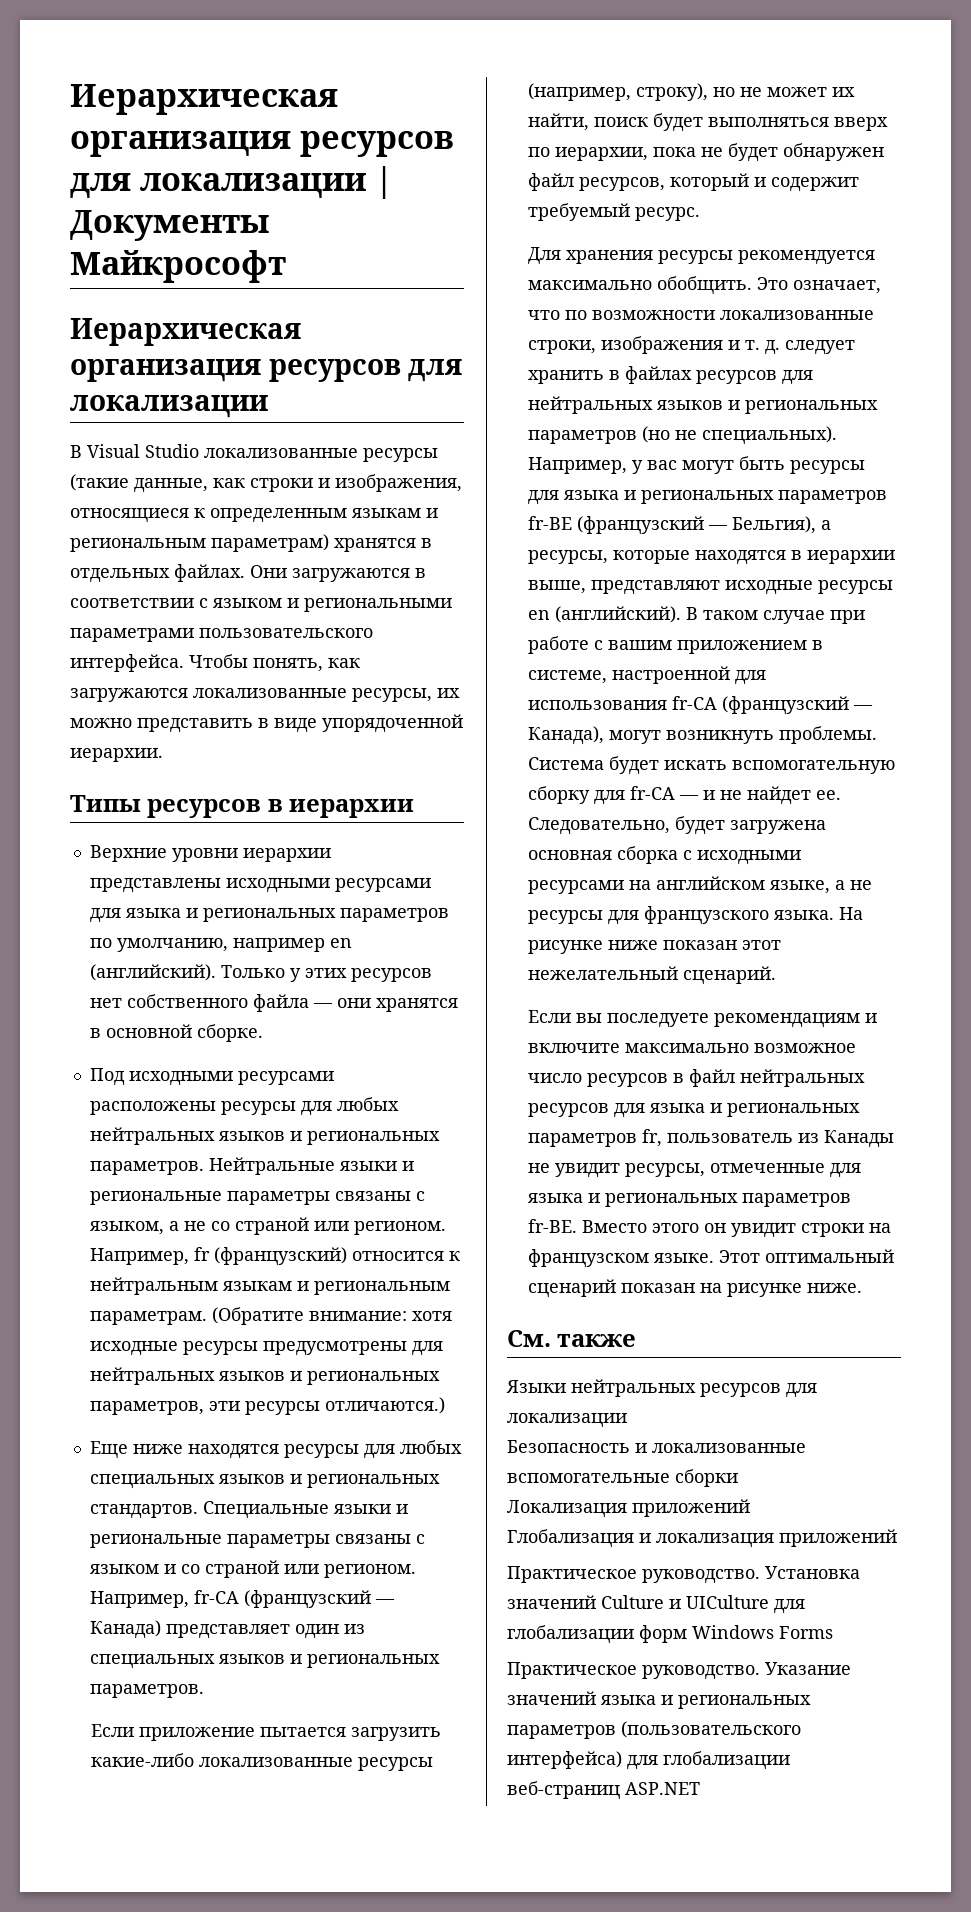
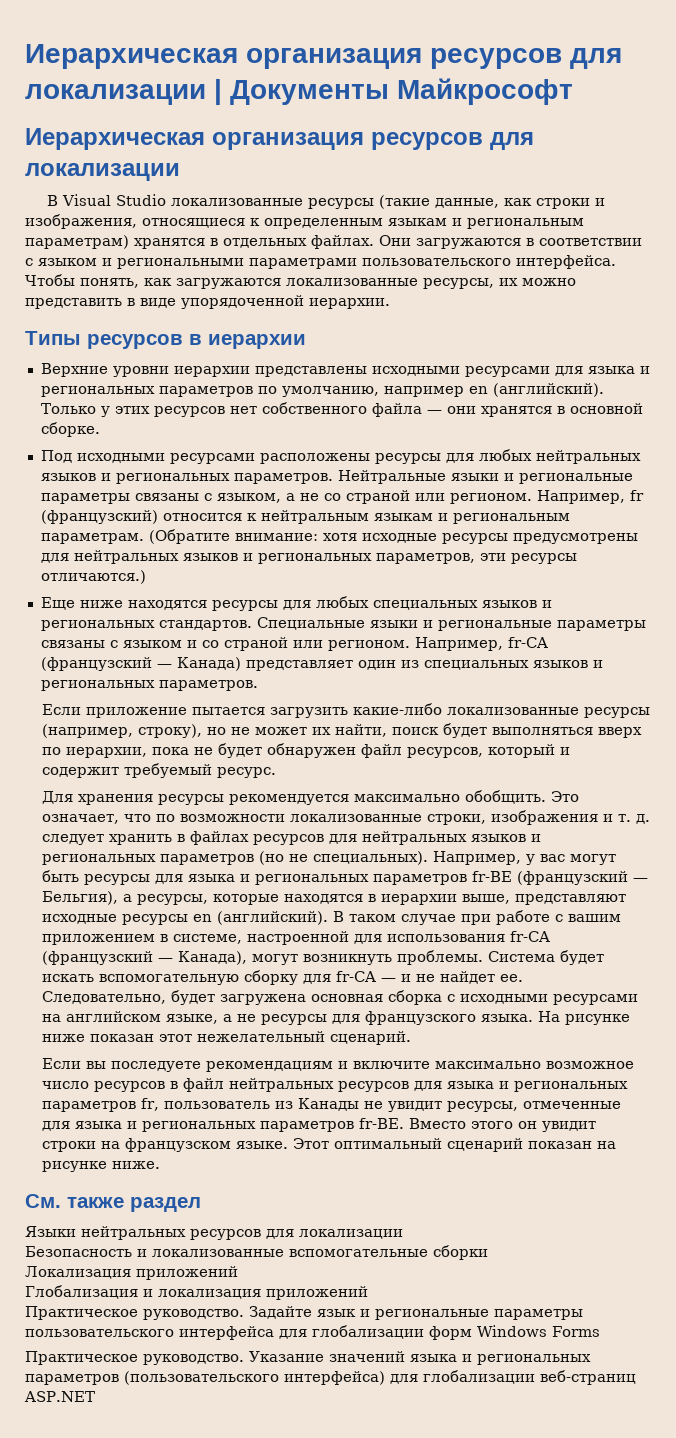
- См. также
+ См. также раздел
- Установка значений Culture и UICulture для глобализации форм Windows Forms
+ Задайте язык и региональные параметры пользовательского интерфейса для глобализации форм Windows Forms

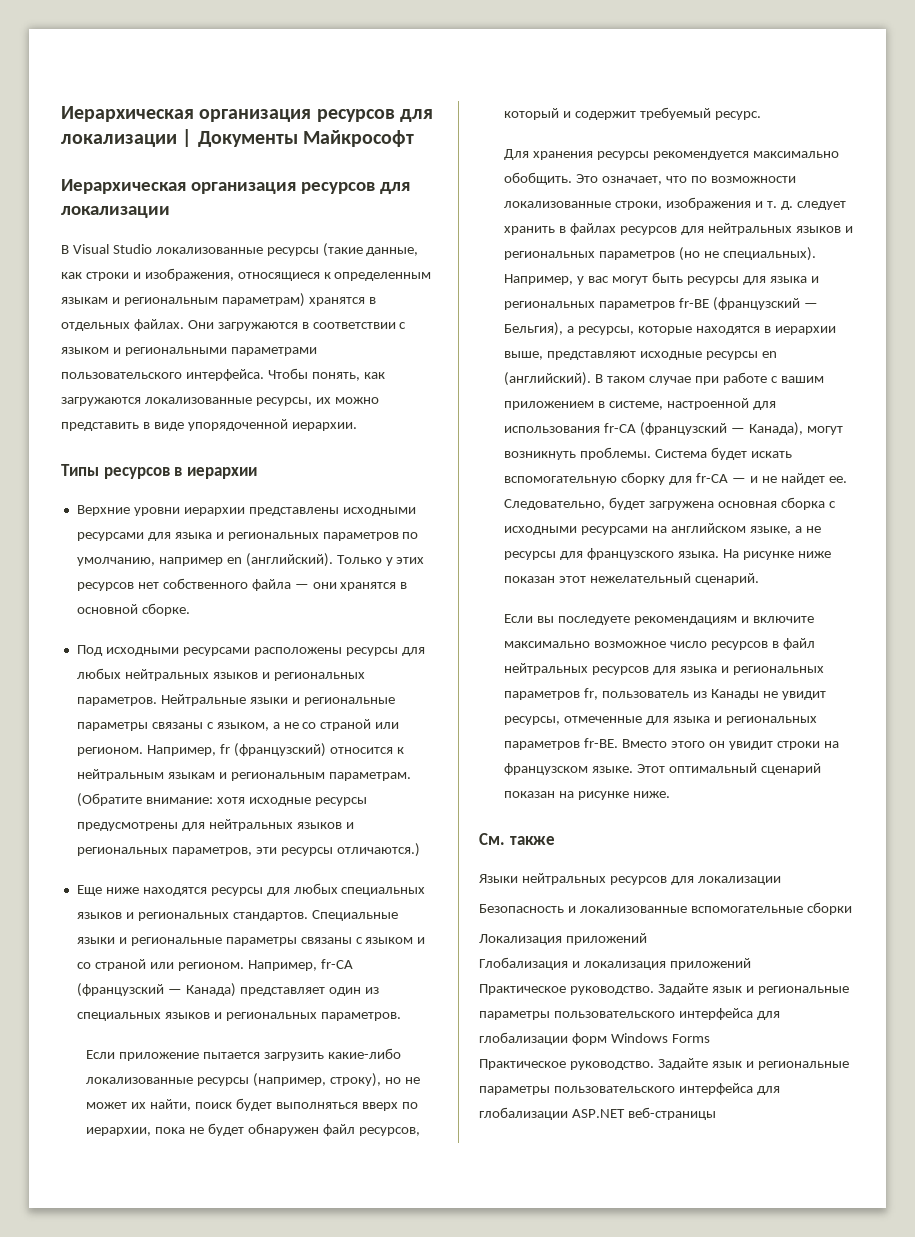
- См. также раздел
+ См. также
- Указание значений языка и региональных параметров (пользовательского интерфейса) для глобализации веб-страниц ASP.NET
+ Задайте язык и региональные параметры пользовательского интерфейса для глобализации ASP.NET веб-страницы

